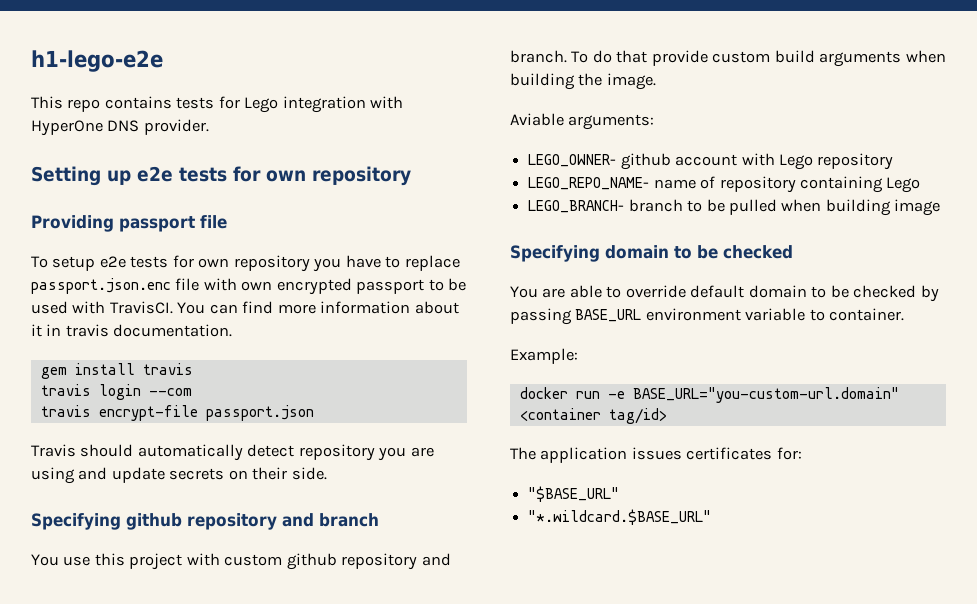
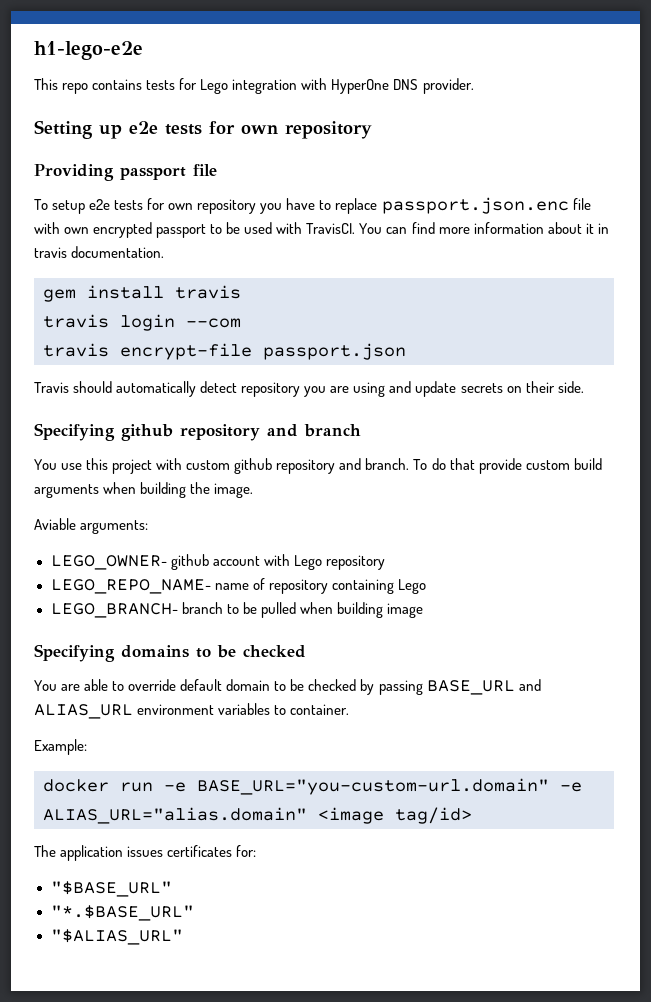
- Specifying domain to be checked
+ Specifying domains to be checked
- You are able to override default domain to be checked by passing BASE_URL environment variable to container.
+ You are able to override default domain to be checked by passing BASE_URL and ALIAS_URL environment variables to container.
- docker run -e BASE_URL="you-custom-url.domain" <container tag/id>
+ docker run -e BASE_URL="you-custom-url.domain" -e ALIAS_URL="alias.domain" <image tag/id>
- "*.wildcard.$BASE_URL"
+ "*.$BASE_URL"
+ "$ALIAS_URL"

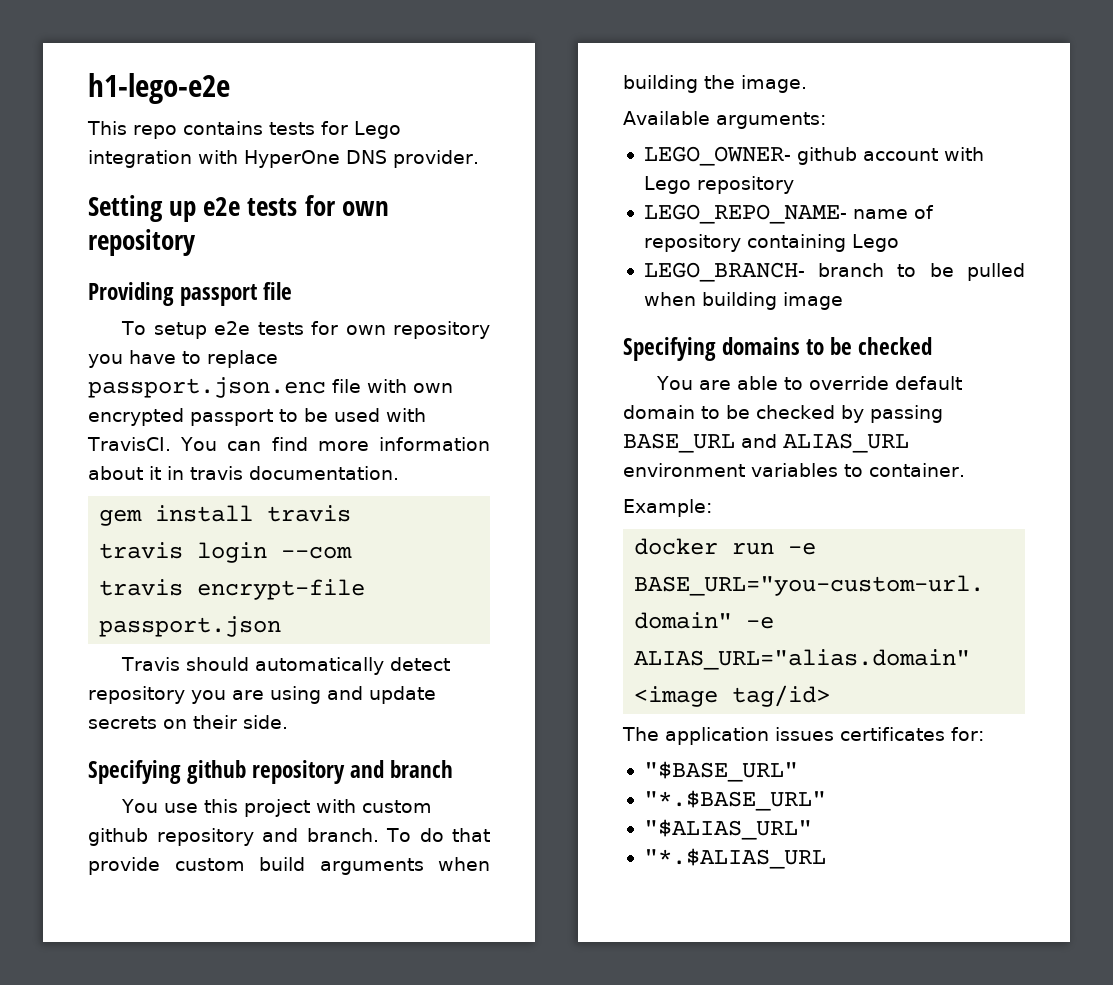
- Aviable arguments:
+ Available arguments:
+ "*.$ALIAS_URL

